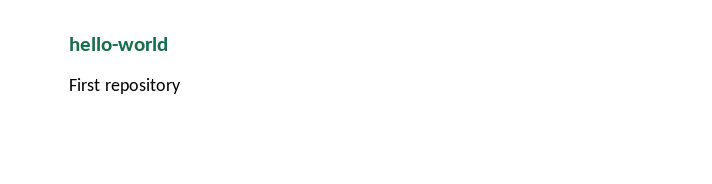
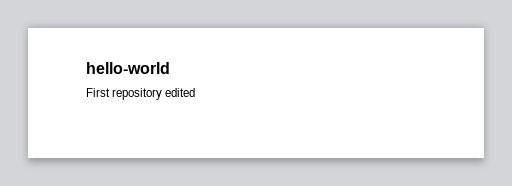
- First repository
+ First repository edited

